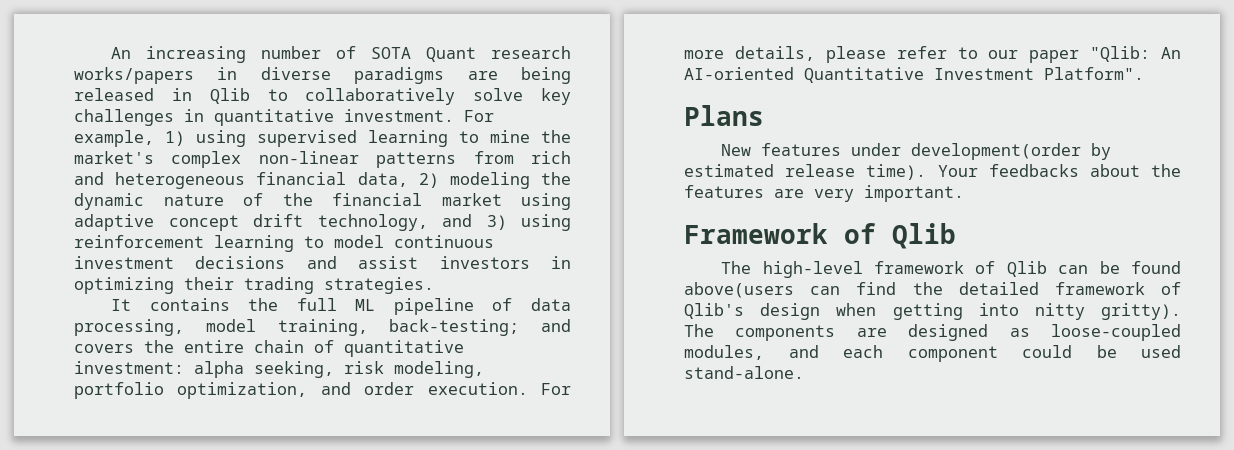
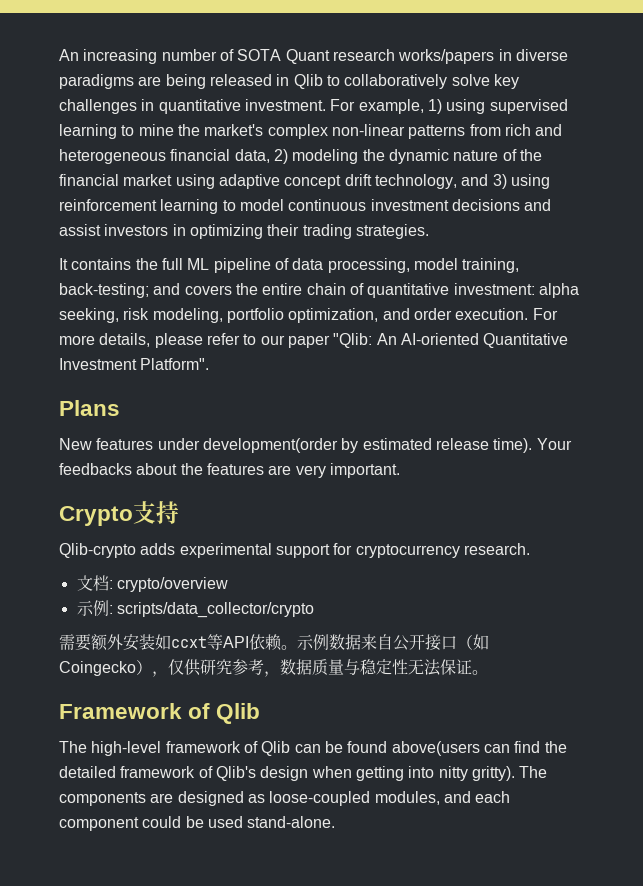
+ Crypto支持
+ Qlib-crypto adds experimental support for cryptocurrency research.
+ 文档: crypto/overview
+ 示例: scripts/data_collector/crypto
+ 需要额外安装如ccxt等API依赖。示例数据来自公开接口（如Coingecko），仅供研究参考，数据质量与稳定性无法保证。

